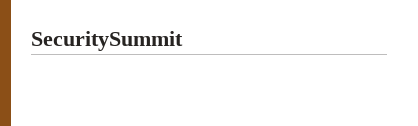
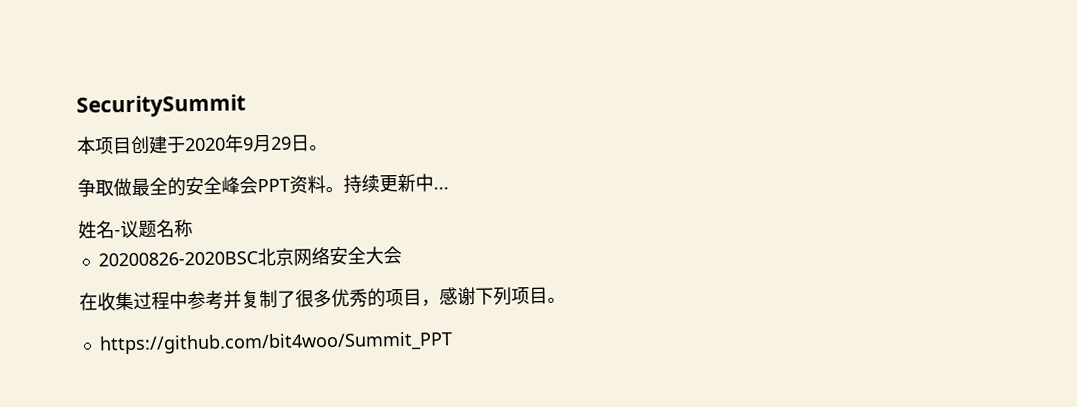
+ 本项目创建于2020年9月29日。
+ 争取做最全的安全峰会PPT资料。持续更新中...
+ 姓名-议题名称
+ 20200826-2020BSC北京网络安全大会
+ 在收集过程中参考并复制了很多优秀的项目，感谢下列项目。
+ https://github.com/bit4woo/Summit_PPT

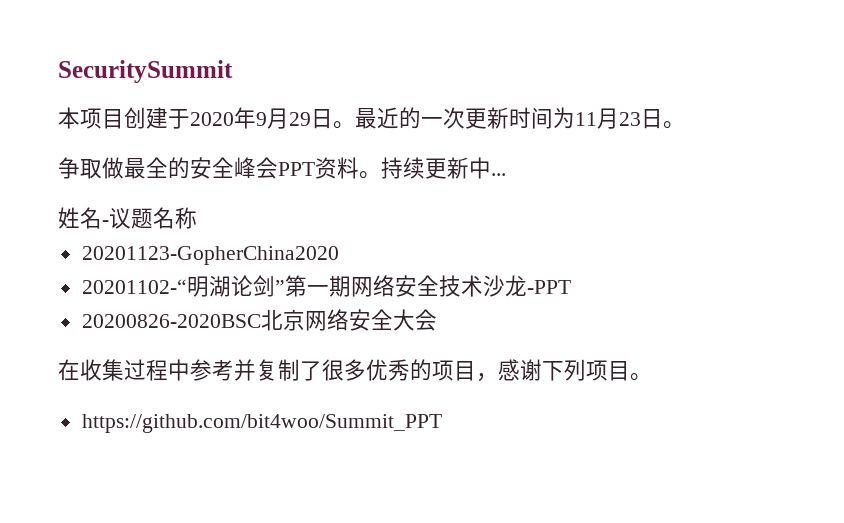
+ 最近的一次更新时间为11月23日。
+ 20201123-GopherChina2020
+ 20201102-“明湖论剑”第一期网络安全技术沙龙-PPT

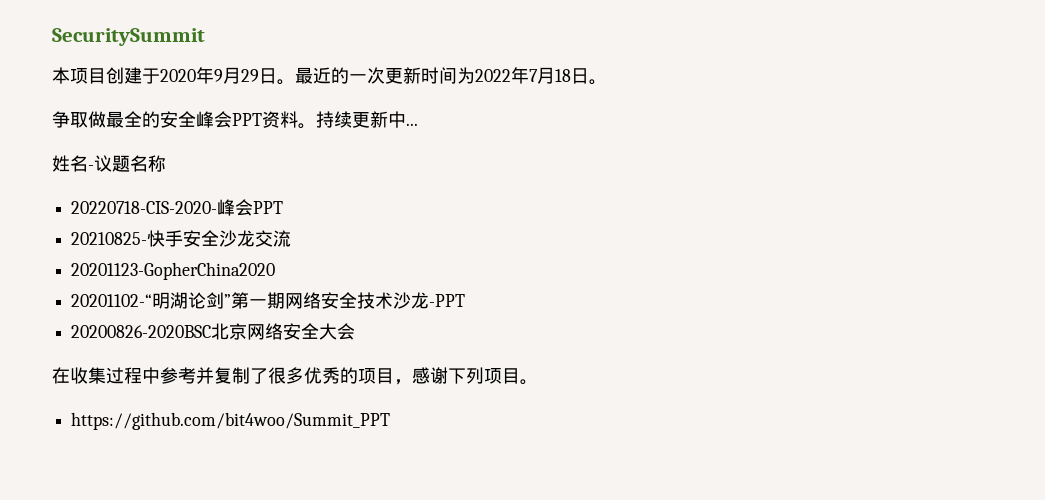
- 最近的一次更新时间为11月23日。
+ 最近的一次更新时间为2022年7月18日。
+ 20220718-CIS-2020-峰会PPT
+ 20210825-快手安全沙龙交流

